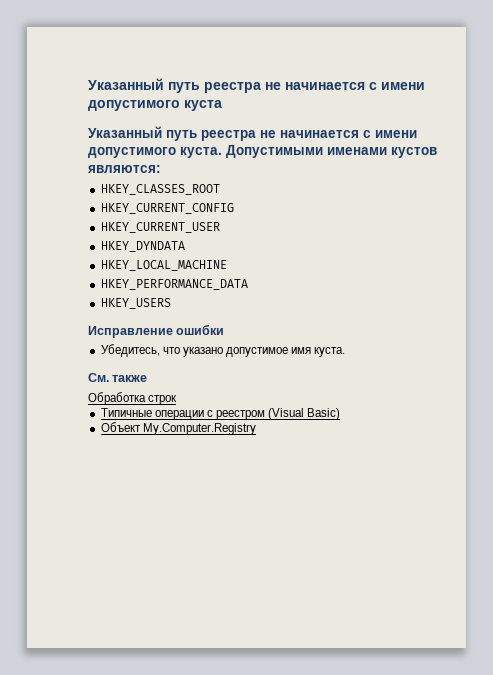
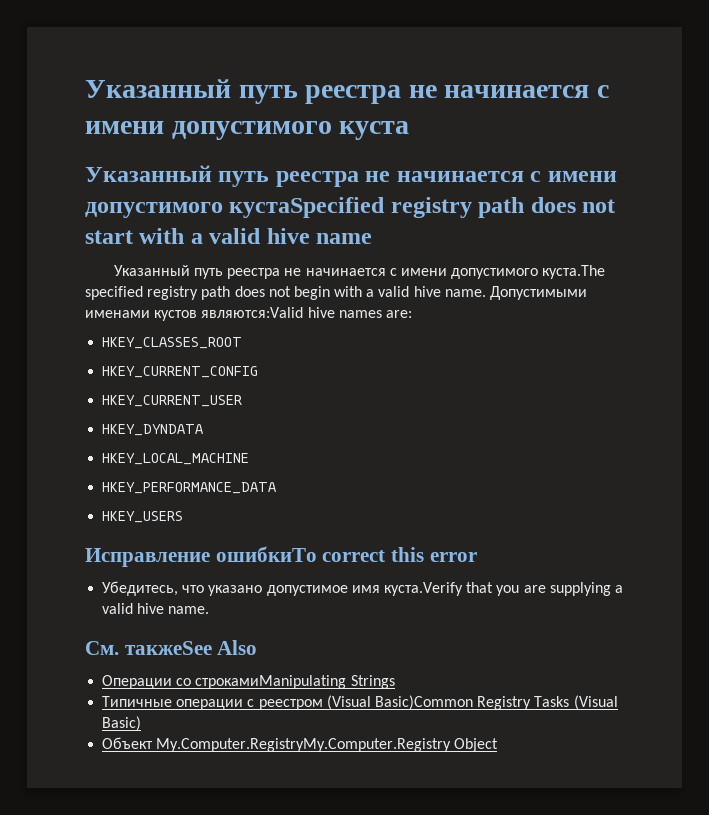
- Указанный путь реестра не начинается с имени допустимого куста. Допустимыми именами кустов являются:
+ Указанный путь реестра не начинается с имени допустимого кустаSpecified registry path does not start with a valid hive name
+ Указанный путь реестра не начинается с имени допустимого куста.The specified registry path does not begin with a valid hive name. Допустимыми именами кустов являются:Valid hive names are:
- Исправление ошибки
+ Исправление ошибкиTo correct this error
- Убедитесь, что указано допустимое имя куста.
- См. также
- Обработка строк
+ Убедитесь, что указано допустимое имя куста.Verify that you are supplying a valid hive name.
+ См. такжеSee Also
+ Операции со строкамиManipulating Strings
- Типичные операции с реестром (Visual Basic)
+ Типичные операции с реестром (Visual Basic)Common Registry Tasks (Visual Basic)
- Объект My.Computer.Registry
+ Объект My.Computer.RegistryMy.Computer.Registry Object

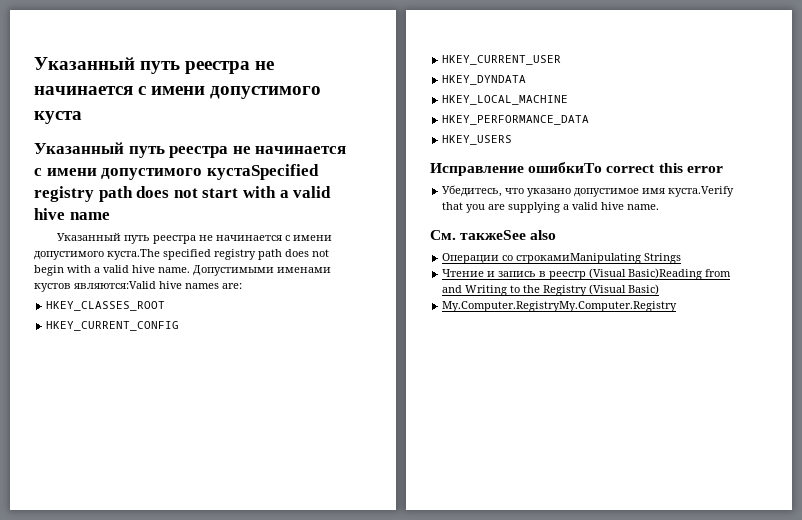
- См. такжеSee Also
+ См. такжеSee also
- Типичные операции с реестром (Visual Basic)Common Registry Tasks (Visual Basic)
+ Чтение и запись в реестр (Visual Basic)Reading from and Writing to the Registry (Visual Basic)
- Объект My.Computer.RegistryMy.Computer.Registry Object
+ My.Computer.RegistryMy.Computer.Registry

